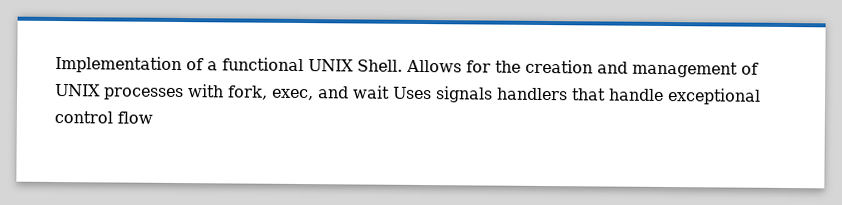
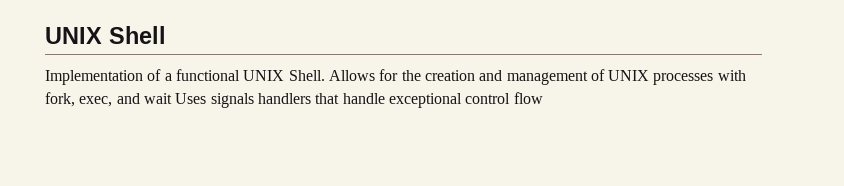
+ UNIX Shell

